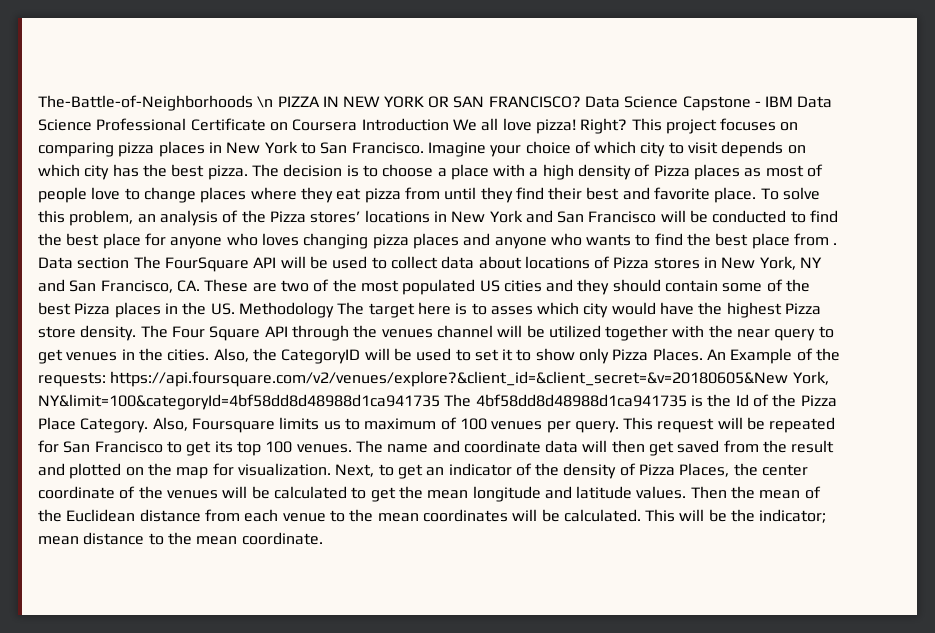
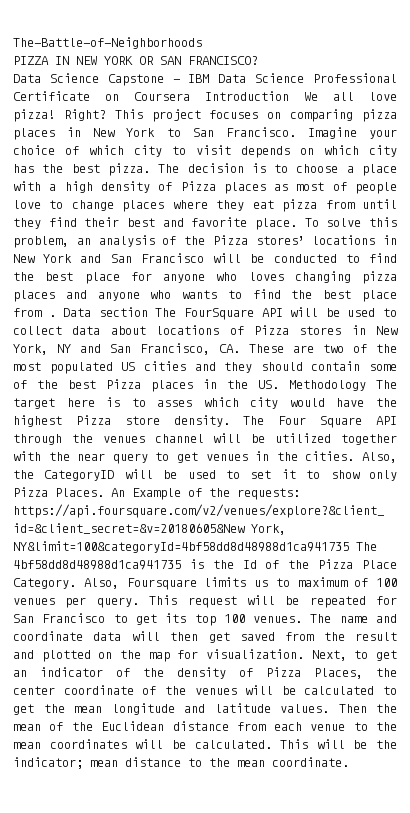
- The-Battle-of-Neighborhoods \n PIZZA IN NEW YORK OR SAN FRANCISCO? Data Science Capstone - IBM Data Science Professional Certificate on Coursera Introduction We all love pizza!
+ The-Battle-of-Neighborhoods
+ PIZZA IN NEW YORK OR SAN FRANCISCO?
+ Data Science Capstone - IBM Data Science Professional Certificate on Coursera Introduction We all love pizza!

